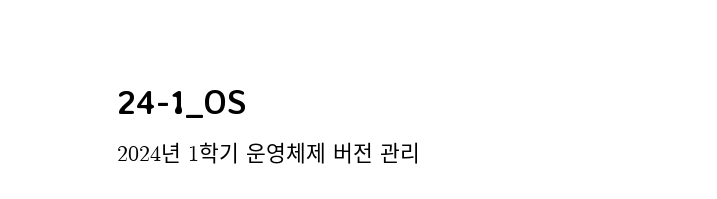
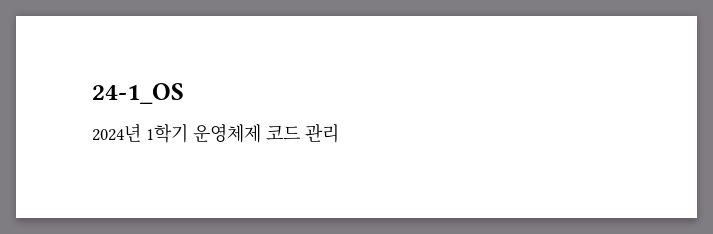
- 2024년 1학기 운영체제 버전 관리
+ 2024년 1학기 운영체제 코드 관리

